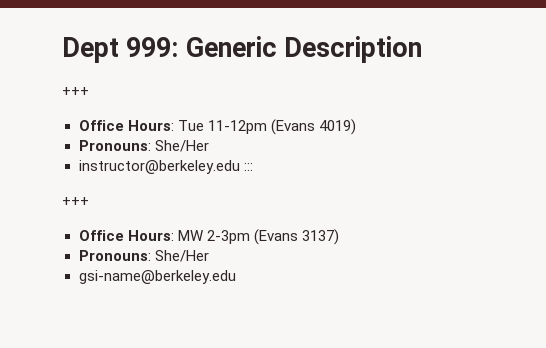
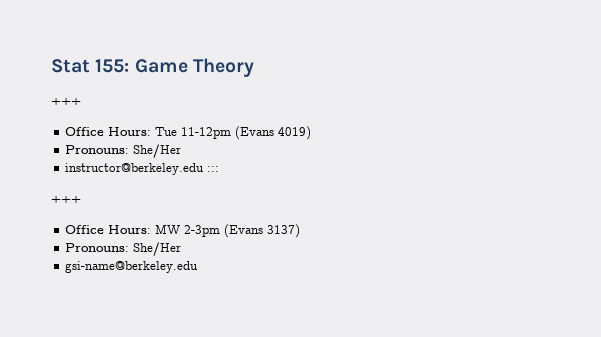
- Dept 999: Generic Description
+ Stat 155: Game Theory

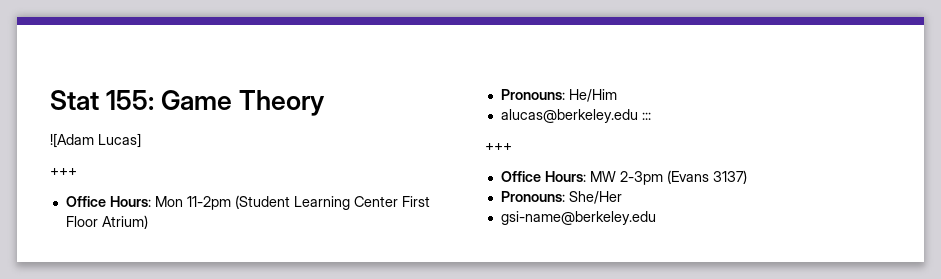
  Stat 155: Game Theory
+ ![Adam Lucas]
  +++
- Office Hours: Tue 11-12pm (Evans 4019)
- Pronouns: She/Her
- instructor@berkeley.edu :::
+ Office Hours: Mon 11-2pm (Student Learning Center First Floor Atrium)
+ Pronouns: He/Him
+ alucas@berkeley.edu :::

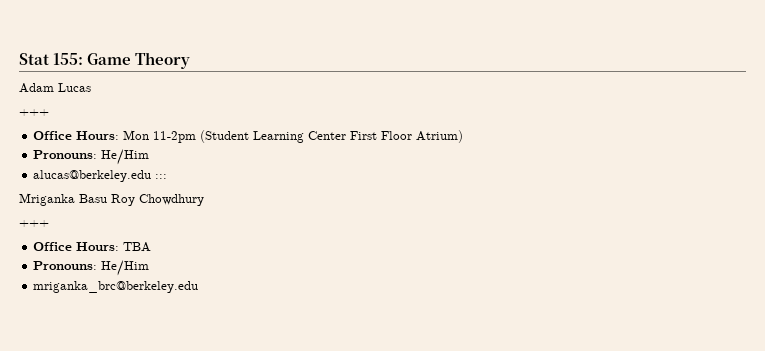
- ![Adam Lucas]
+ Adam Lucas
  alucas@berkeley.edu :::
+ Mriganka Basu Roy Chowdhury
  +++
- Office Hours: MW 2-3pm (Evans 3137)
- Pronouns: She/Her
- gsi-name@berkeley.edu
+ Office Hours: TBA
+ Pronouns: He/Him
+ mriganka_brc@berkeley.edu

